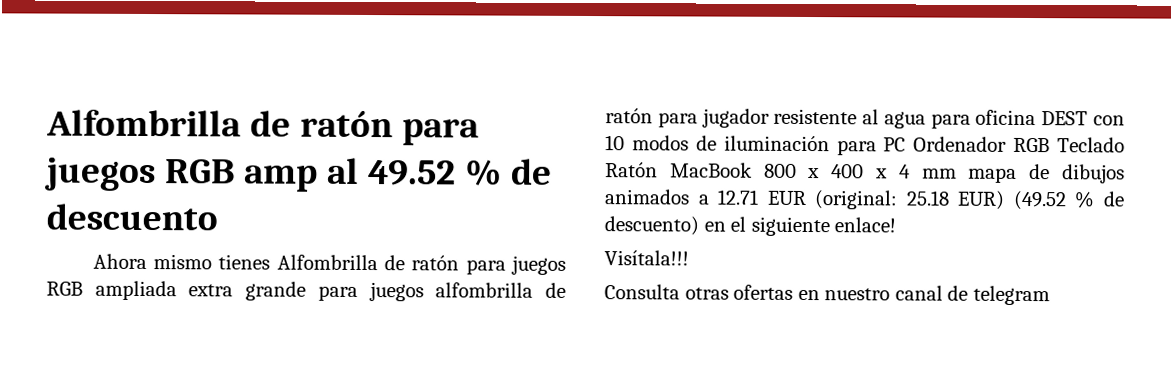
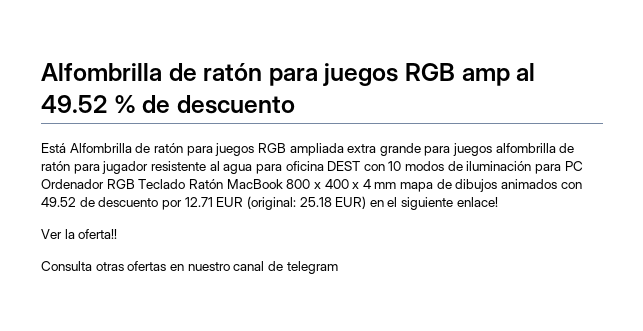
- Ahora mismo tienes Alfombrilla de ratón para juegos RGB ampliada extra grande para juegos alfombrilla de ratón para jugador resistente al agua para oficina DEST con 10 modos de iluminación para PC Ordenador RGB Teclado Ratón MacBook 800 x 400 x 4 mm mapa de dibujos animados a 12.71 EUR (original: 25.18 EUR) (49.52 % de descuento) en el siguiente enlace!
+ Está Alfombrilla de ratón para juegos RGB ampliada extra grande para juegos alfombrilla de ratón para jugador resistente al agua para oficina DEST con 10 modos de iluminación para PC Ordenador RGB Teclado Ratón MacBook 800 x 400 x 4 mm mapa de dibujos animados con 49.52 de descuento por 12.71 EUR (original: 25.18 EUR) en el siguiente enlace!
- Visítala!!!
+ Ver la oferta!!

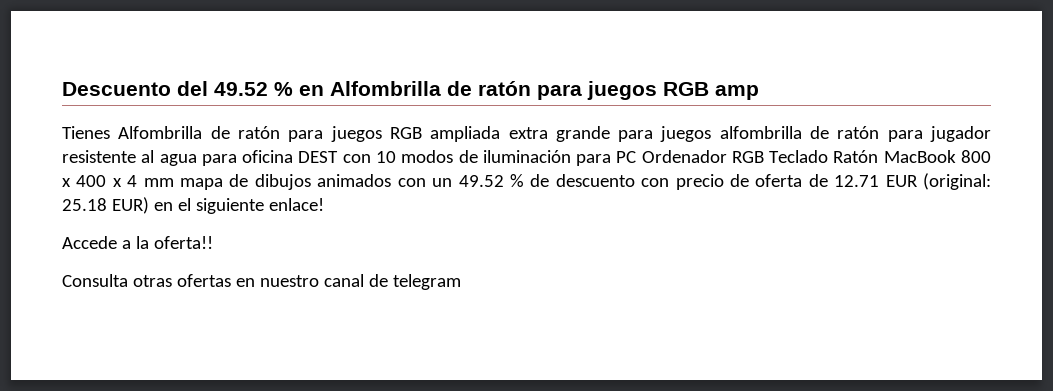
- Alfombrilla de ratón para juegos RGB amp al 49.52 % de descuento
- Está Alfombrilla de ratón para juegos RGB ampliada extra grande para juegos alfombrilla de ratón para jugador resistente al agua para oficina DEST con 10 modos de iluminación para PC Ordenador RGB Teclado Ratón MacBook 800 x 400 x 4 mm mapa de dibujos animados con 49.52 de descuento por 12.71 EUR (original:
+ Descuento del 49.52 % en Alfombrilla de ratón para juegos RGB amp
+ Tienes Alfombrilla de ratón para juegos RGB ampliada extra grande para juegos alfombrilla de ratón para jugador resistente al agua para oficina DEST con 10 modos de iluminación para PC Ordenador RGB Teclado Ratón MacBook 800 x 400 x 4 mm mapa de dibujos animados con un 49.52 % de descuento con precio de oferta de 12.71 EUR (original:
- Ver la oferta!!
+ Accede a la oferta!!

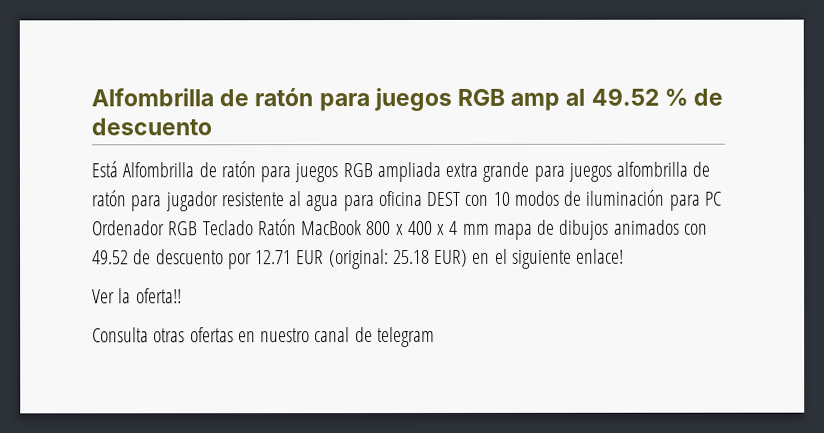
- Descuento del 49.52 % en Alfombrilla de ratón para juegos RGB amp
- Tienes Alfombrilla de ratón para juegos RGB ampliada extra grande para juegos alfombrilla de ratón para jugador resistente al agua para oficina DEST con 10 modos de iluminación para PC Ordenador RGB Teclado Ratón MacBook 800 x 400 x 4 mm mapa de dibujos animados con un 49.52 % de descuento con precio de oferta de 12.71 EUR (original:
+ Alfombrilla de ratón para juegos RGB amp al 49.52 % de descuento
+ Está Alfombrilla de ratón para juegos RGB ampliada extra grande para juegos alfombrilla de ratón para jugador resistente al agua para oficina DEST con 10 modos de iluminación para PC Ordenador RGB Teclado Ratón MacBook 800 x 400 x 4 mm mapa de dibujos animados con 49.52 de descuento por 12.71 EUR (original:
- Accede a la oferta!!
+ Ver la oferta!!

